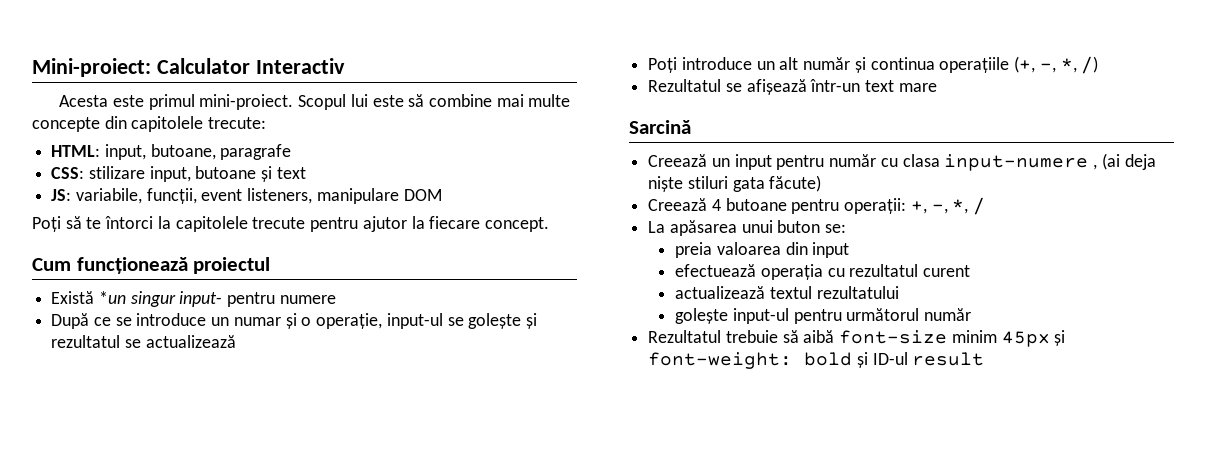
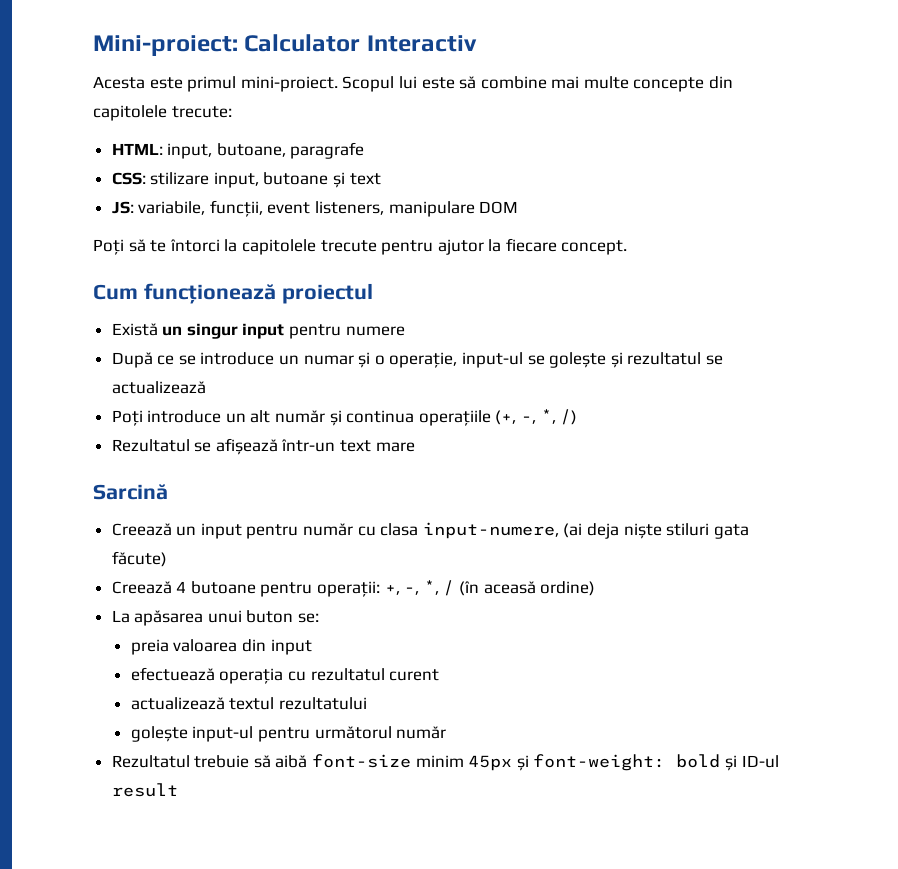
- Există *un singur input- pentru numere
+ Există un singur input pentru numere
- Creează un input pentru număr cu clasa input-numere , (ai deja niște stiluri gata făcute)
+ Creează un input pentru număr cu clasa input-numere, (ai deja niște stiluri gata făcute)
- Creează 4 butoane pentru operații: +, -, *, /
+ Creează 4 butoane pentru operații: +, -, *, / (în aceasă ordine)

